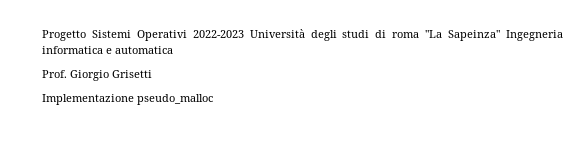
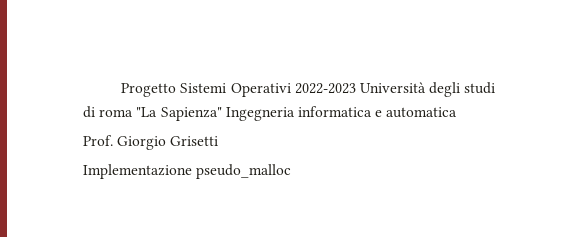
- Progetto Sistemi Operativi 2022-2023 Università degli studi di roma "La Sapeinza" Ingegneria informatica e automatica
+ Progetto Sistemi Operativi 2022-2023 Università degli studi di roma "La Sapienza" Ingegneria informatica e automatica

